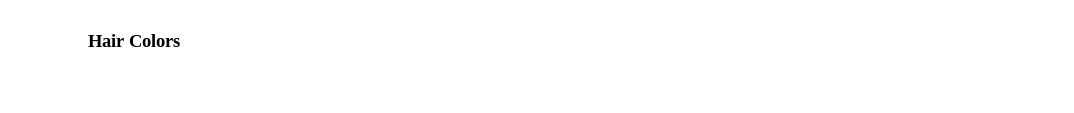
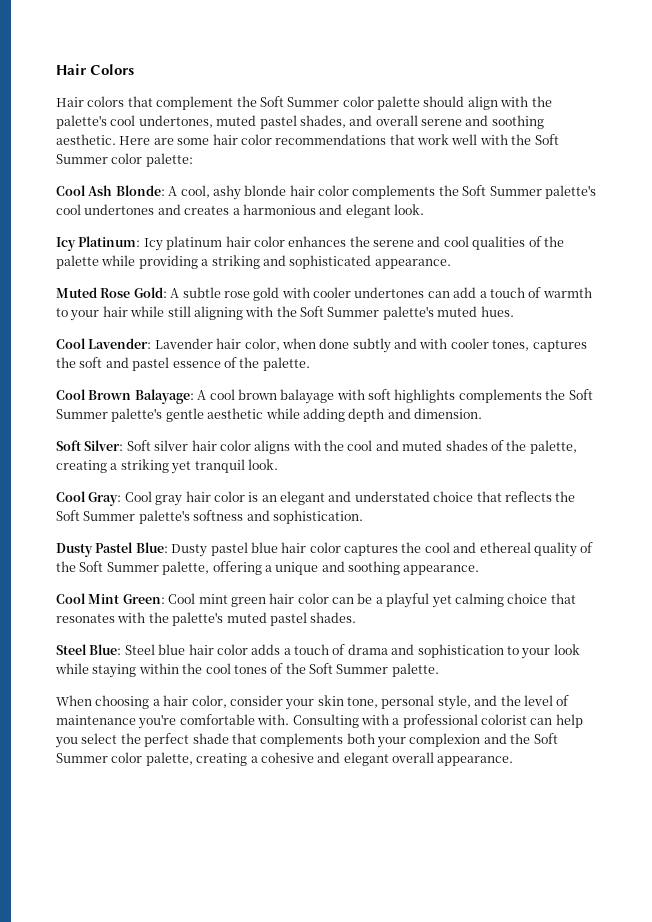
+ Hair colors that complement the Soft Summer color palette should align with the palette's cool undertones, muted pastel shades, and overall serene and soothing aesthetic. Here are some hair color recommendations that work well with the Soft Summer color palette:
+ Cool Ash Blonde: A cool, ashy blonde hair color complements the Soft Summer palette's cool undertones and creates a harmonious and elegant look.
+ Icy Platinum: Icy platinum hair color enhances the serene and cool qualities of the palette while providing a striking and sophisticated appearance.
+ Muted Rose Gold: A subtle rose gold with cooler undertones can add a touch of warmth to your hair while still aligning with the Soft Summer palette's muted hues.
+ Cool Lavender: Lavender hair color, when done subtly and with cooler tones, captures the soft and pastel essence of the palette.
+ Cool Brown Balayage: A cool brown balayage with soft highlights complements the Soft Summer palette's gentle aesthetic while adding depth and dimension.
+ Soft Silver: Soft silver hair color aligns with the cool and muted shades of the palette, creating a striking yet tranquil look.
+ Cool Gray: Cool gray hair color is an elegant and understated choice that reflects the Soft Summer palette's softness and sophistication.
+ Dusty Pastel Blue: Dusty pastel blue hair color captures the cool and ethereal quality of the Soft Summer palette, offering a unique and soothing appearance.
+ Cool Mint Green: Cool mint green hair color can be a playful yet calming choice that resonates with the palette's muted pastel shades.
+ Steel Blue: Steel blue hair color adds a touch of drama and sophistication to your look while staying within the cool tones of the Soft Summer palette.
+ When choosing a hair color, consider your skin tone, personal style, and the level of maintenance you're comfortable with. Consulting with a professional colorist can help you select the perfect shade that complements both your complexion and the Soft Summer color palette, creating a cohesive and elegant overall appearance.

